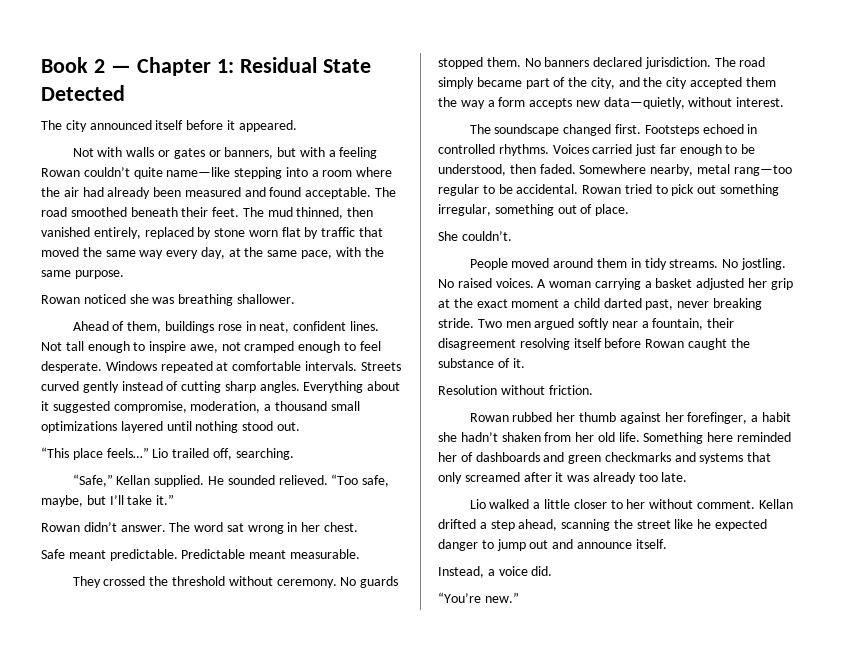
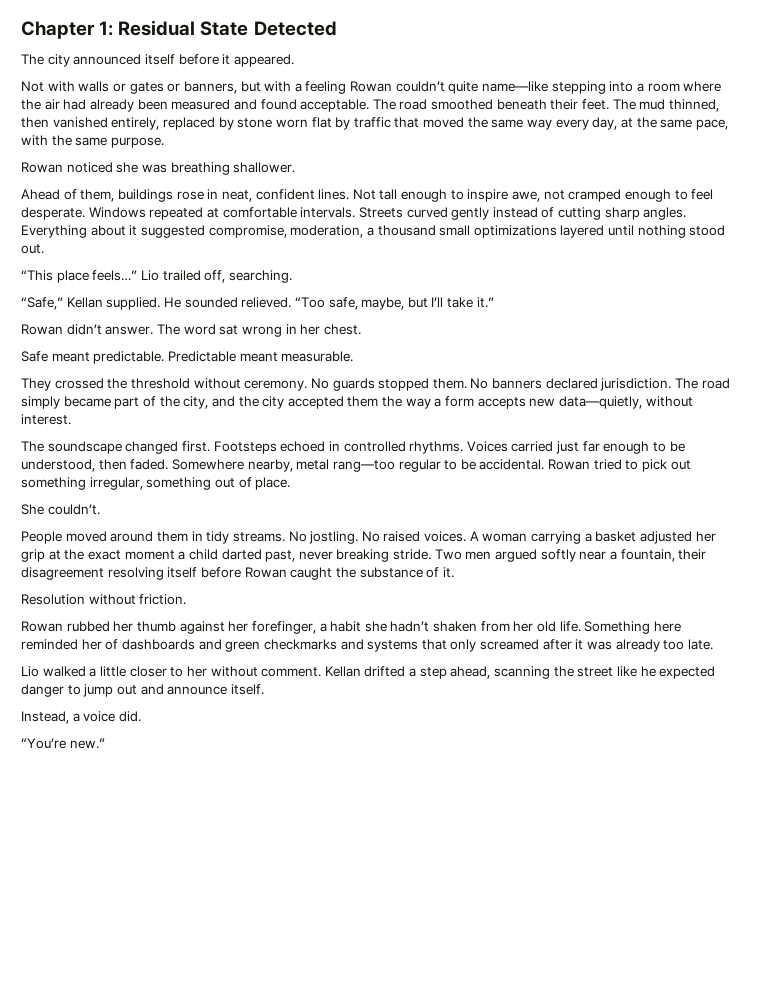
- Book 2 — Chapter 1: Residual State Detected
+ Chapter 1: Residual State Detected

